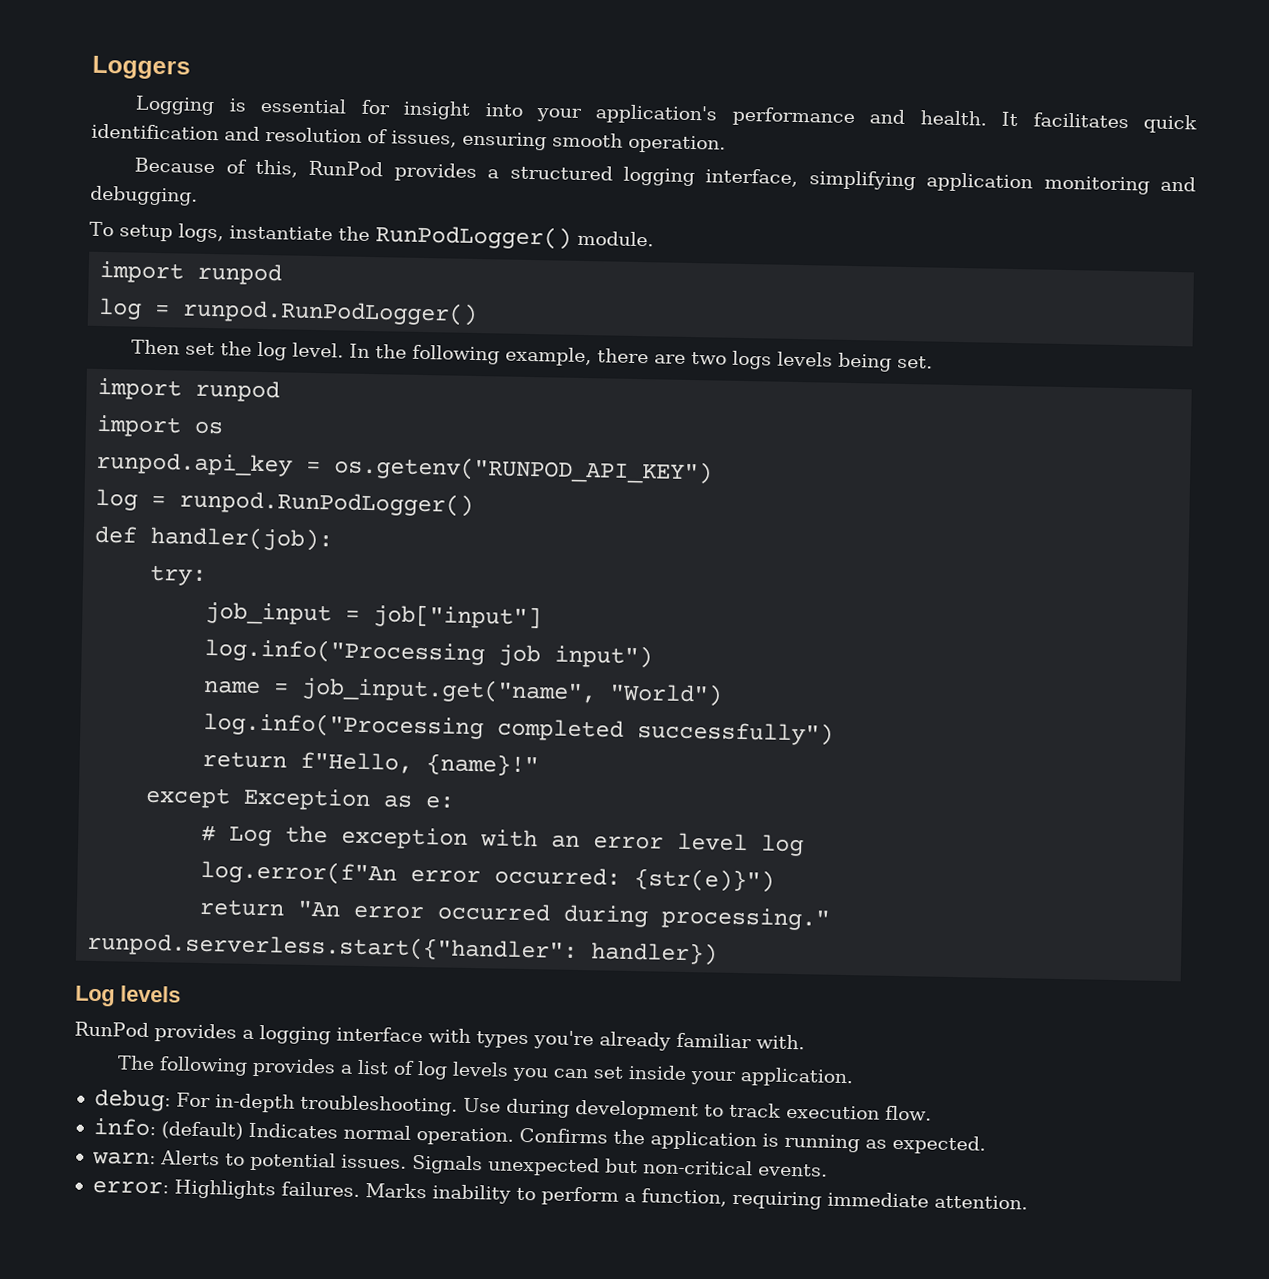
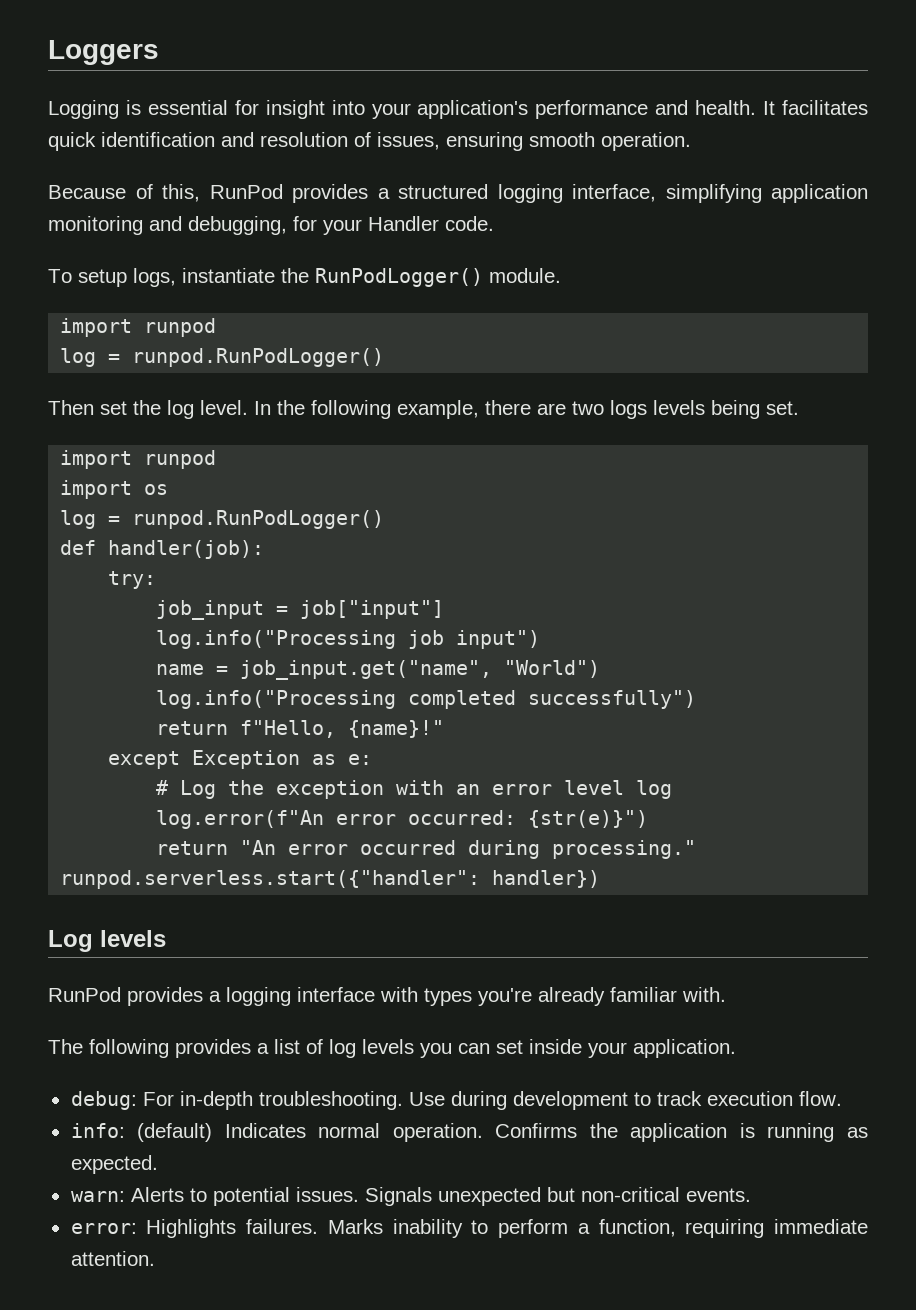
- Because of this, RunPod provides a structured logging interface, simplifying application monitoring and debugging.
+ Because of this, RunPod provides a structured logging interface, simplifying application monitoring and debugging, for your Handler code.
- runpod.api_key = os.getenv("RUNPOD_API_KEY")

